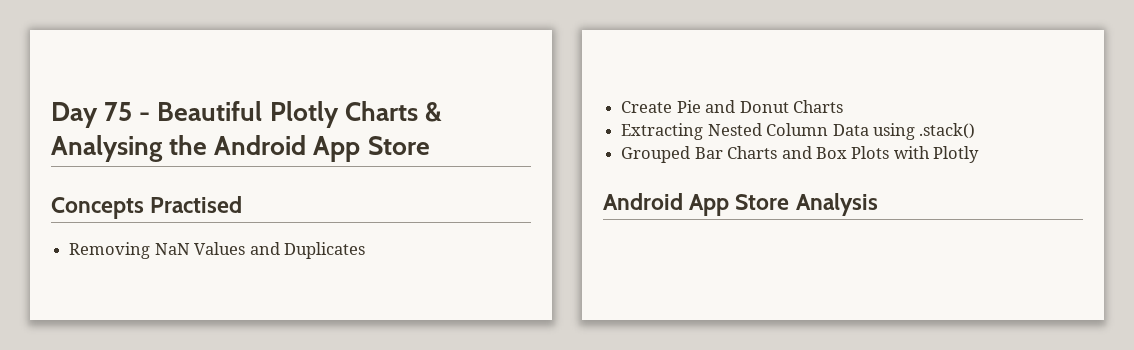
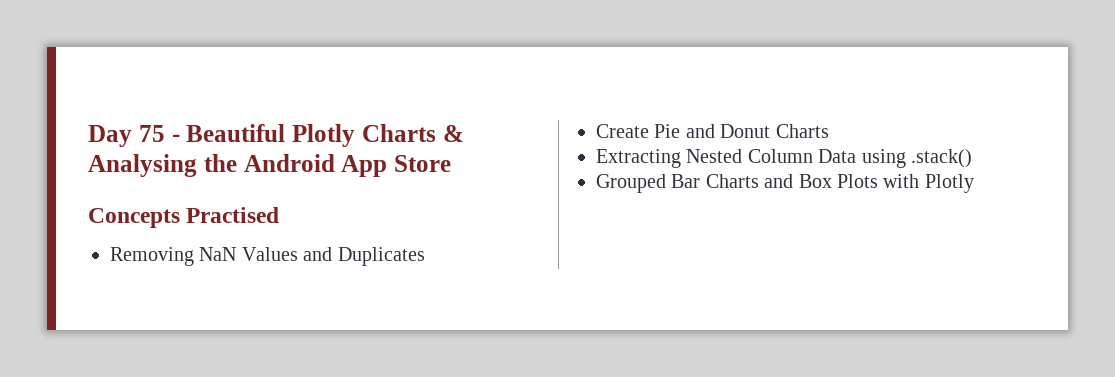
- Android App Store Analysis

